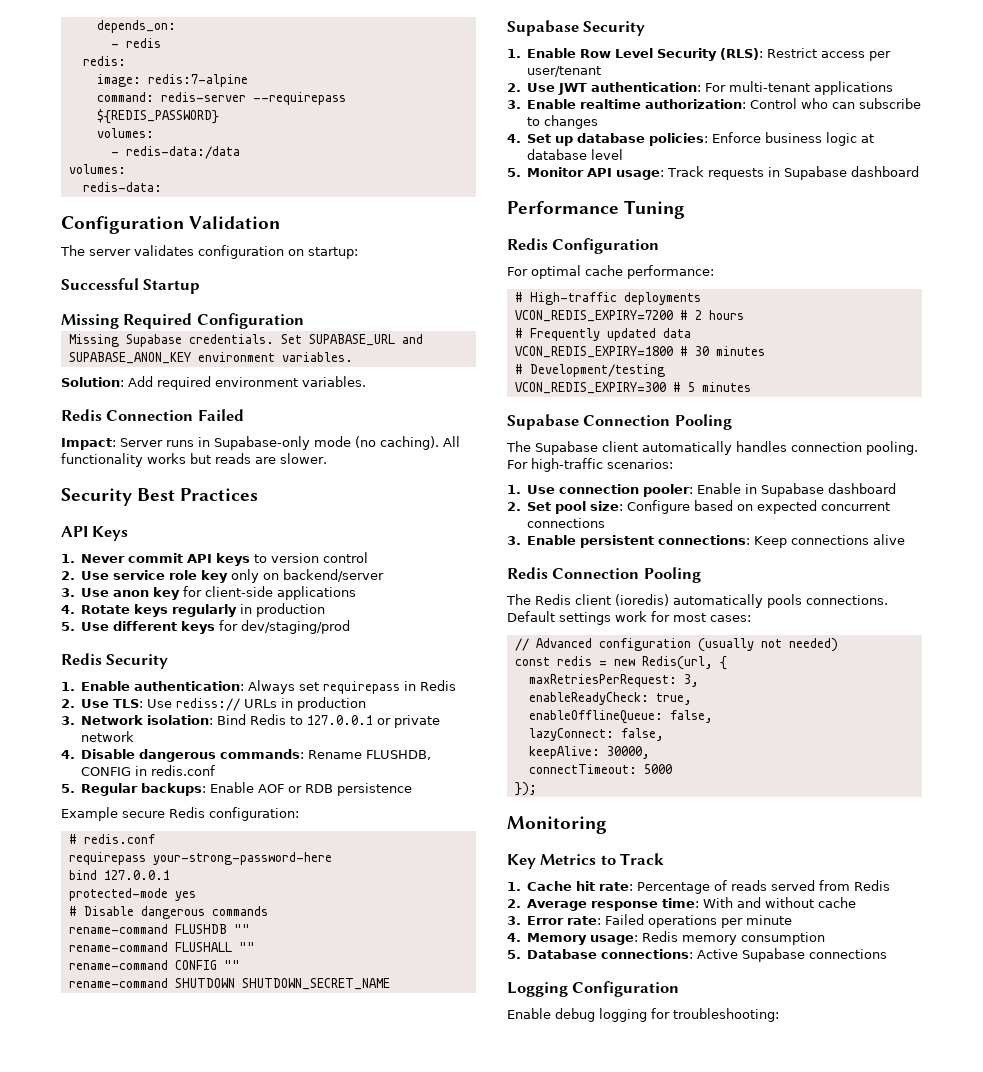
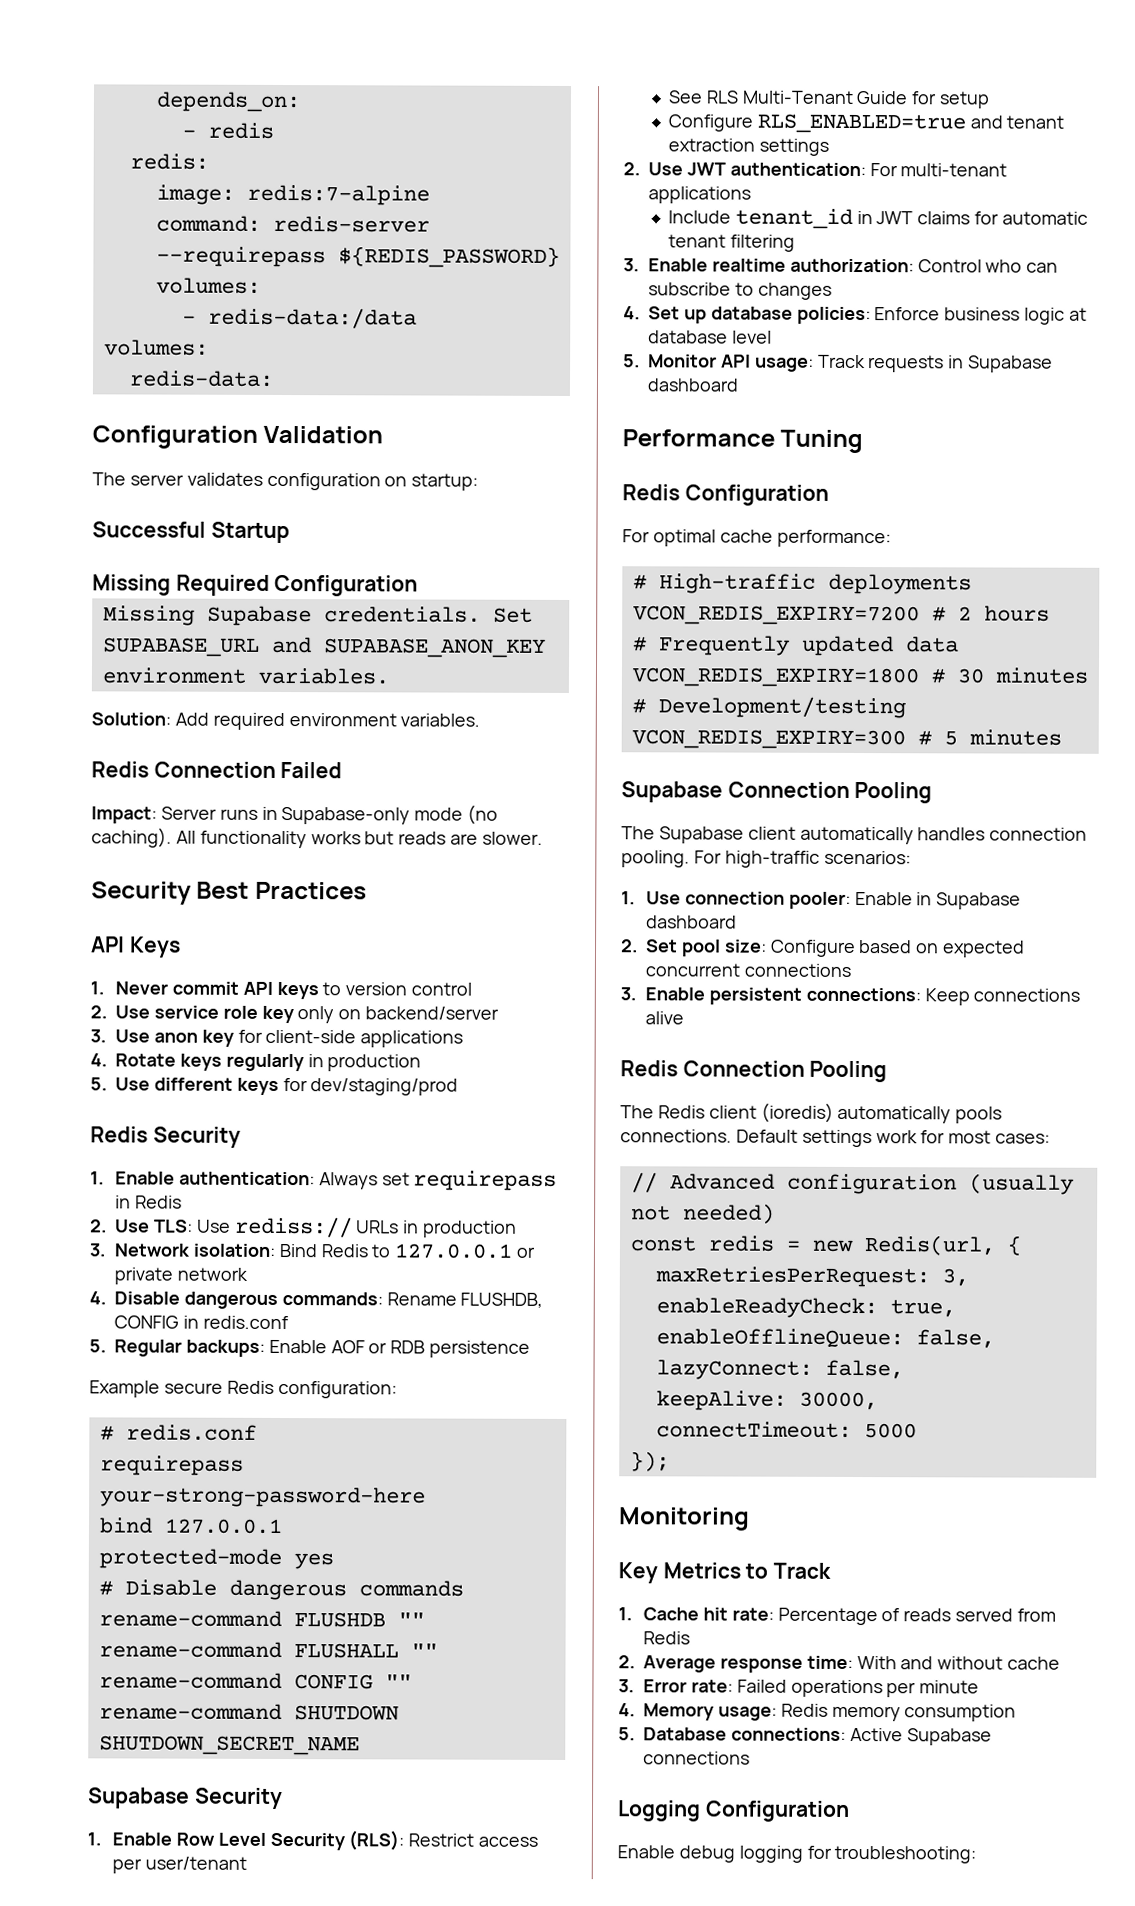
+ See RLS Multi-Tenant Guide for setup
+ Configure RLS_ENABLED=true and tenant extraction settings
+ Include tenant_id in JWT claims for automatic tenant filtering

